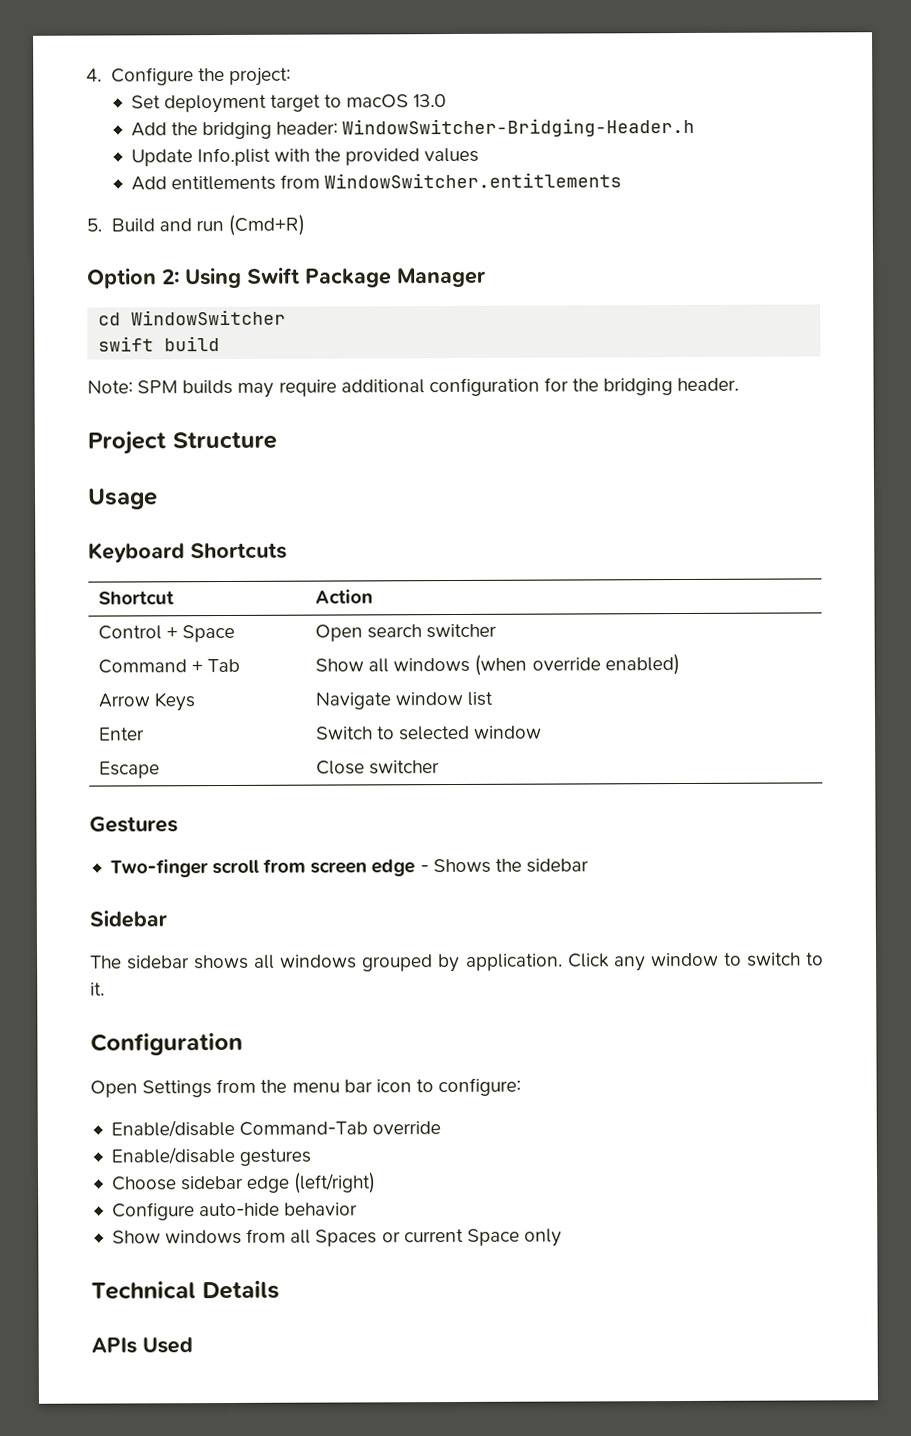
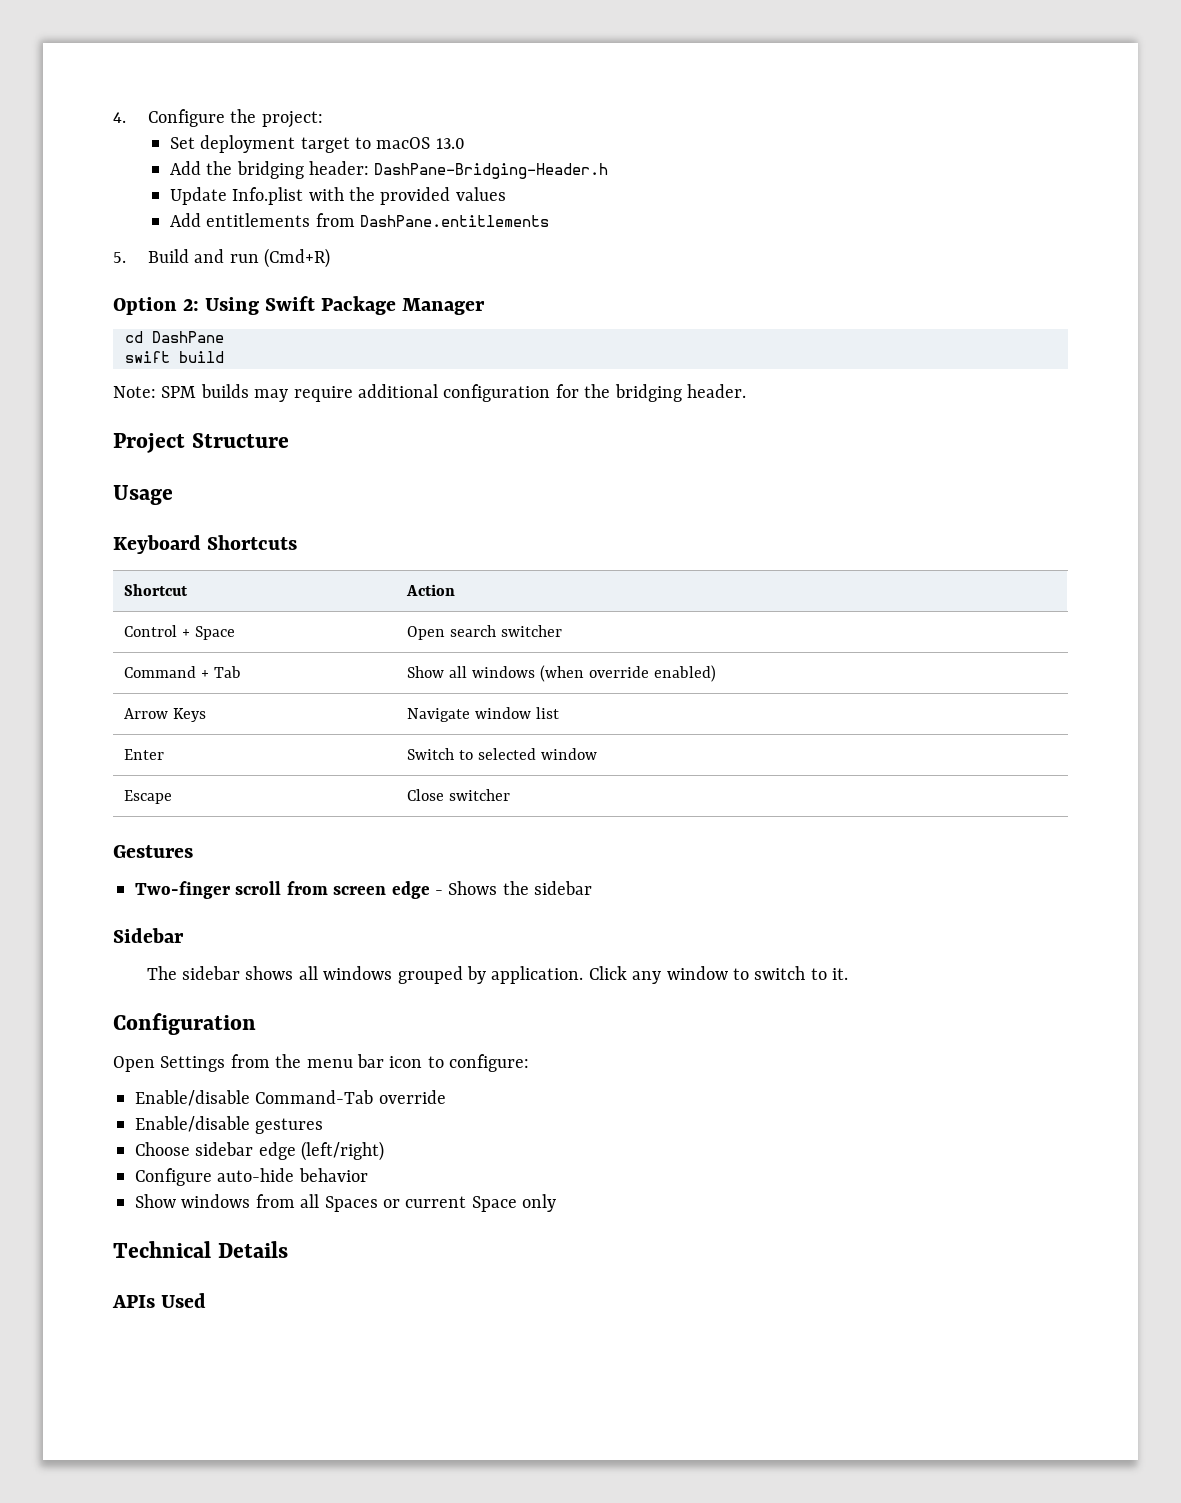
- Add the bridging header: WindowSwitcher-Bridging-Header.h
+ Add the bridging header: DashPane-Bridging-Header.h
- Add entitlements from WindowSwitcher.entitlements
+ Add entitlements from DashPane.entitlements
- cd WindowSwitcher
+ cd DashPane

